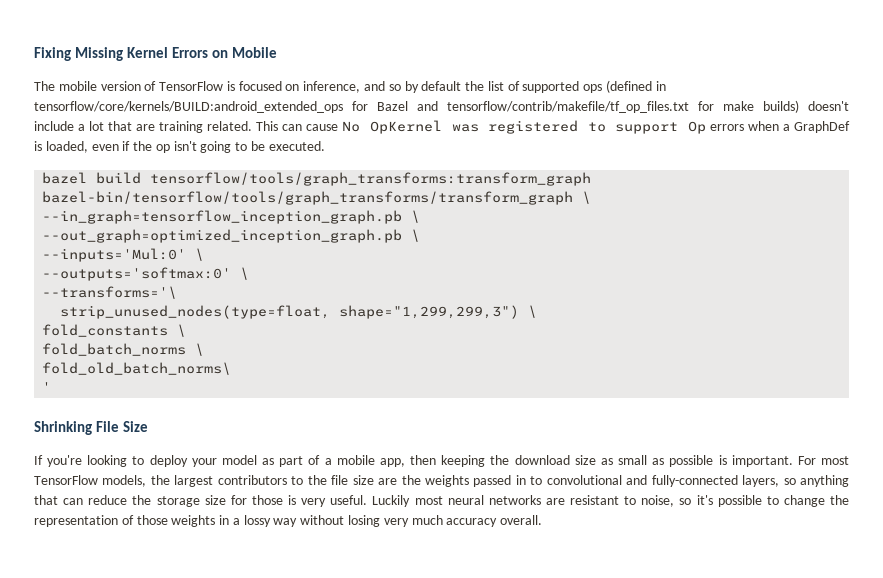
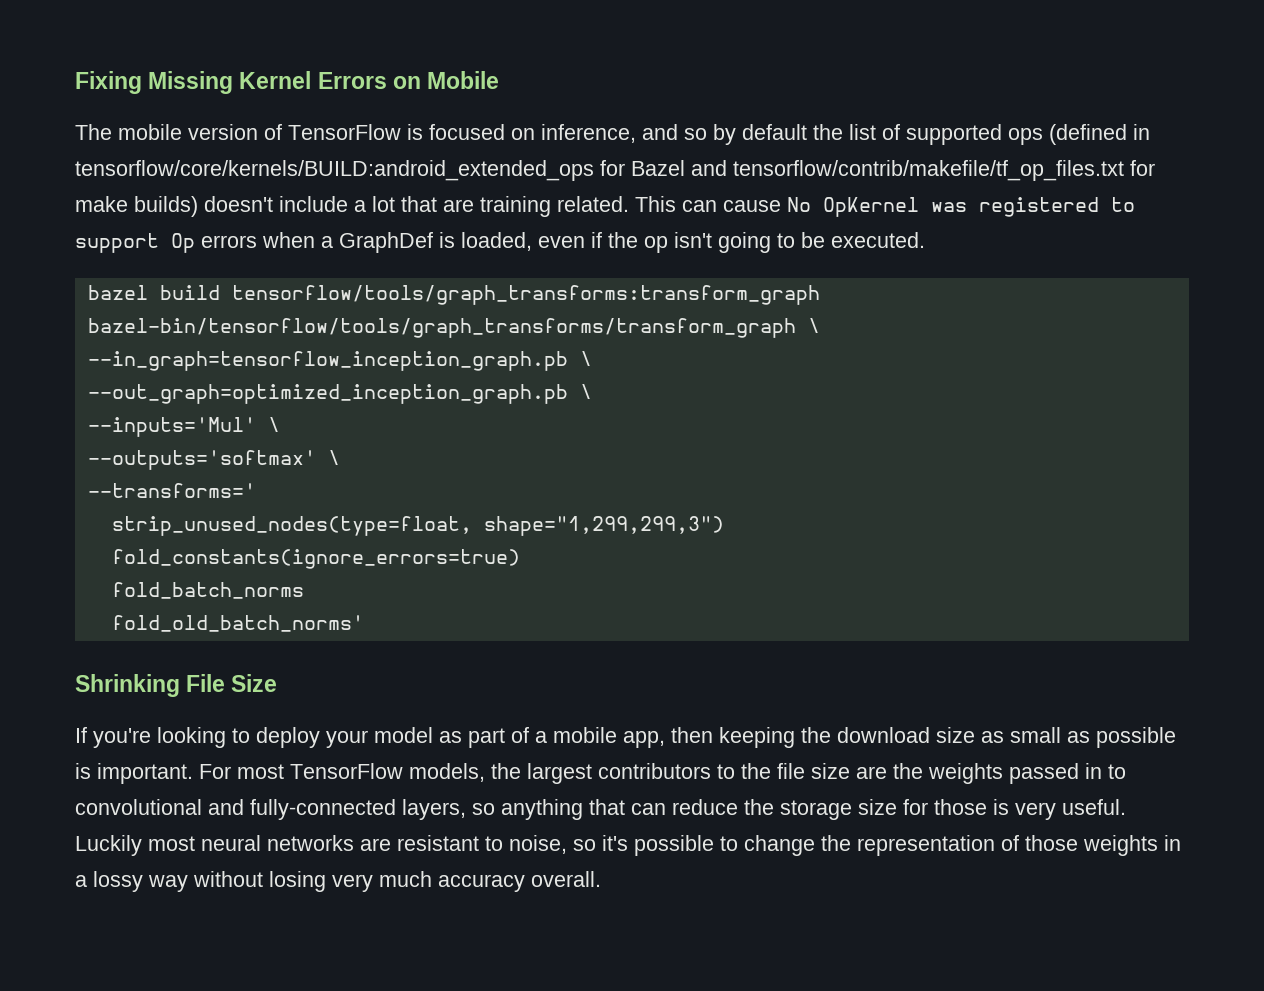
- --inputs='Mul:0' \
- --outputs='softmax:0' \
- --transforms='\
+ --inputs='Mul' \
+ --outputs='softmax' \
+ --transforms='
- strip_unused_nodes(type=float, shape="1,299,299,3") \
- fold_constants \
- fold_batch_norms \
- fold_old_batch_norms\
- '
+ strip_unused_nodes(type=float, shape="1,299,299,3")
+ fold_constants(ignore_errors=true)
+ fold_batch_norms
+ fold_old_batch_norms'

